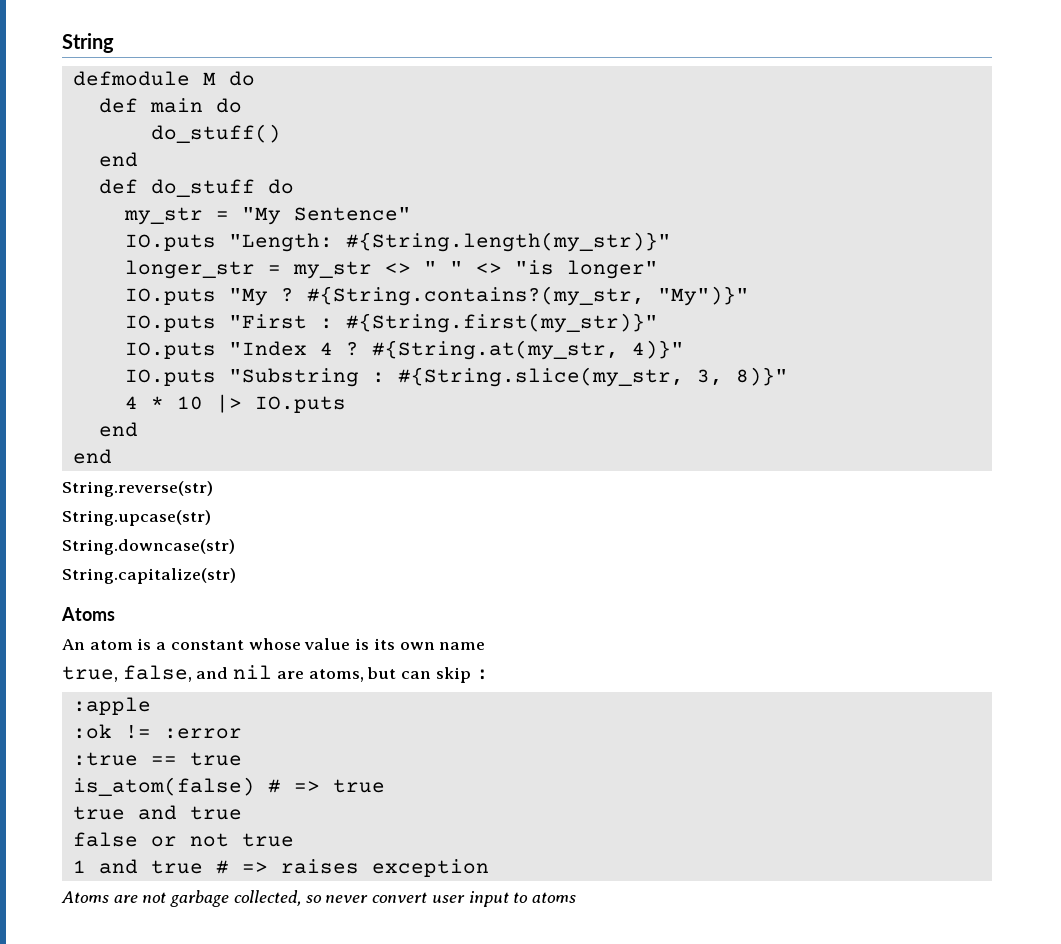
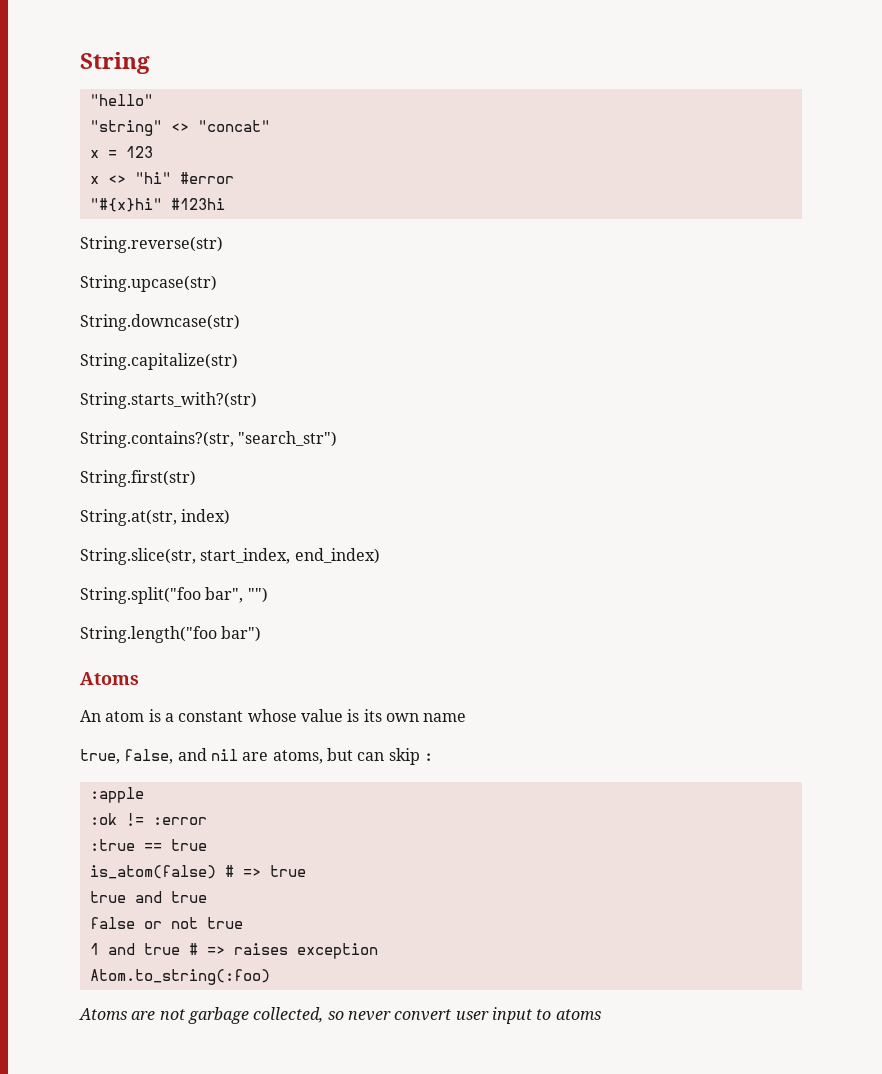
- defmodule M do
- def main do
- do_stuff()
- end
- def do_stuff do
- my_str = "My Sentence"
- IO.puts "Length: #{String.length(my_str)}"
- longer_str = my_str <> " " <> "is longer"
- IO.puts "My ? #{String.contains?(my_str, "My")}"
- IO.puts "First : #{String.first(my_str)}"
- IO.puts "Index 4 ? #{String.at(my_str, 4)}"
- IO.puts "Substring : #{String.slice(my_str, 3, 8)}"
- 4 * 10 |> IO.puts
- end
- end
+ "hello"
+ "string" <> "concat"
+ x = 123
+ x <> "hi" #error
+ "#{x}hi" #123hi
  String.reverse(str)
  String.upcase(str)
  String.downcase(str)
  String.capitalize(str)
+ String.starts_with?(str)
+ String.contains?(str, "search_str")
+ String.first(str)
+ String.at(str, index)
+ String.slice(str, start_index, end_index)
+ String.split("foo bar", "")
+ String.length("foo bar")
+ Atom.to_string(:foo)

